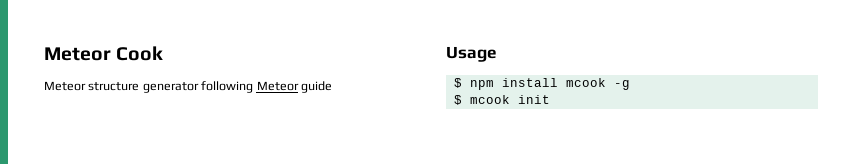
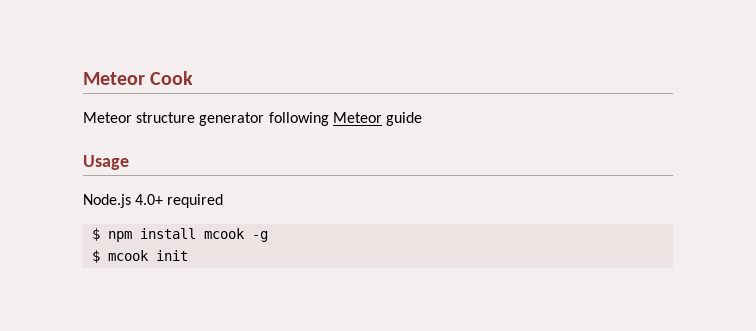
+ Node.js 4.0+ required

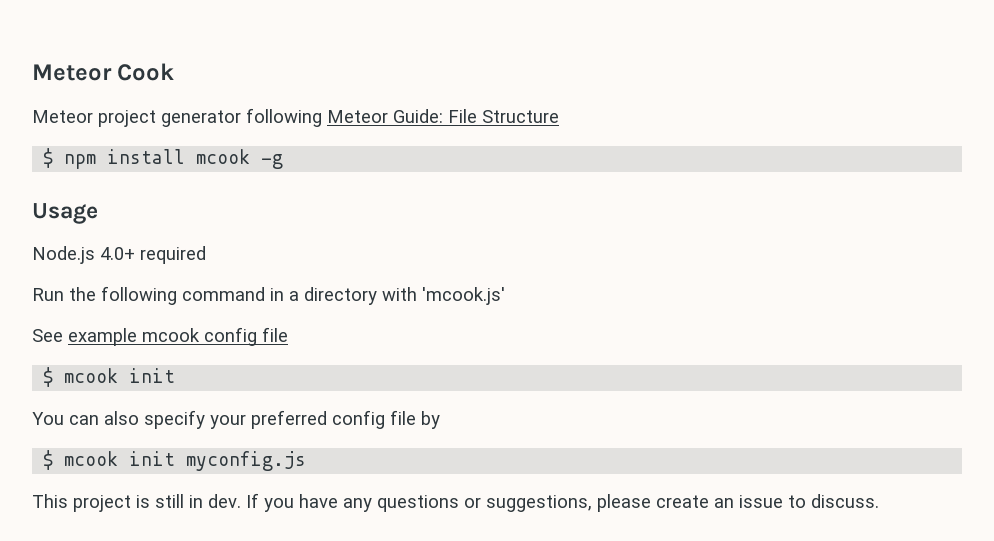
- Meteor structure generator following Meteor guide
+ Meteor project generator following Meteor Guide: File Structure
+ $ npm install mcook -g
  Usage
  Node.js 4.0+ required
- $ npm install mcook -g
+ Run the following command in a directory with 'mcook.js'
+ See example mcook config file
  $ mcook init
+ You can also specify your preferred config file by
+ $ mcook init myconfig.js
+ This project is still in dev. If you have any questions or suggestions, please create an issue to discuss.

